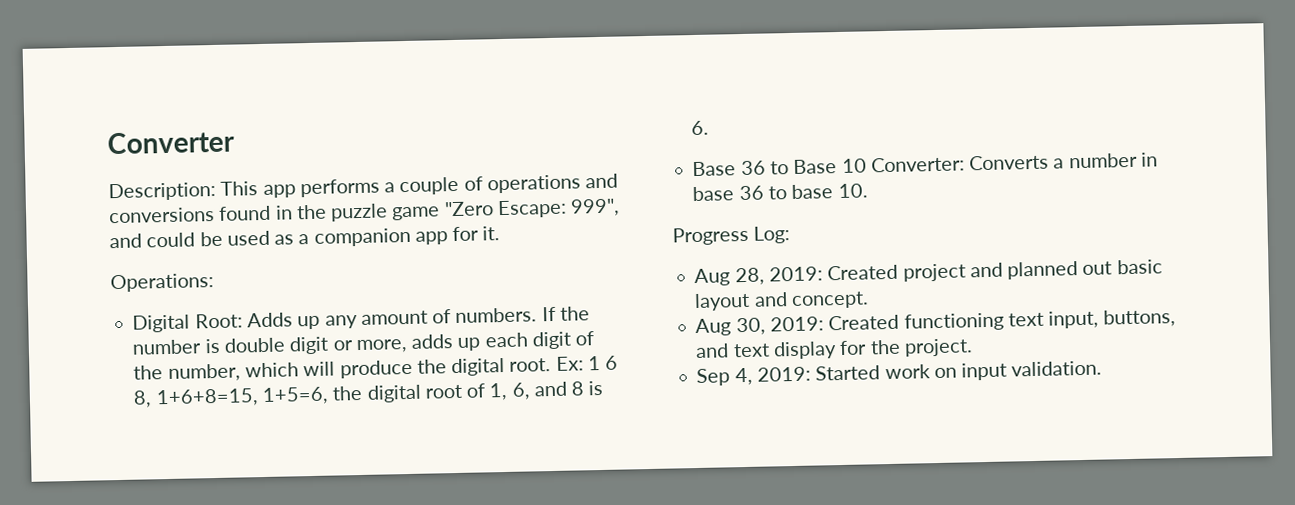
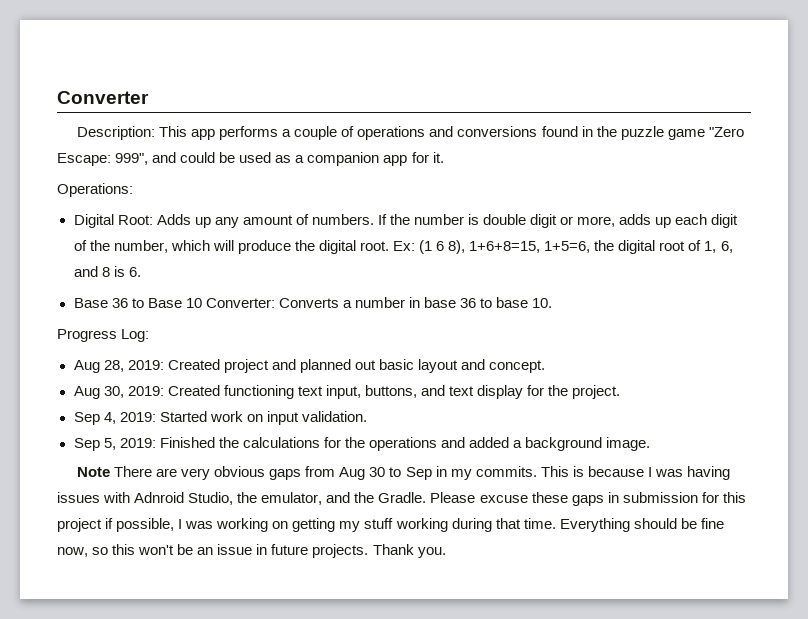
- Ex: 1 6 8, 1+6+8=15, 1+5=6, the digital root of 1, 6, and 8 is 6.
+ Ex: (1 6 8), 1+6+8=15, 1+5=6, the digital root of 1, 6, and 8 is 6.
+ Sep 5, 2019: Finished the calculations for the operations and added a background image.
+ Note There are very obvious gaps from Aug 30 to Sep in my commits. This is because I was having issues with Adnroid Studio, the emulator, and the Gradle. Please excuse these gaps in submission for this project if possible, I was working on getting my stuff working during that time. Everything should be fine now, so this won't be an issue in future projects. Thank you.

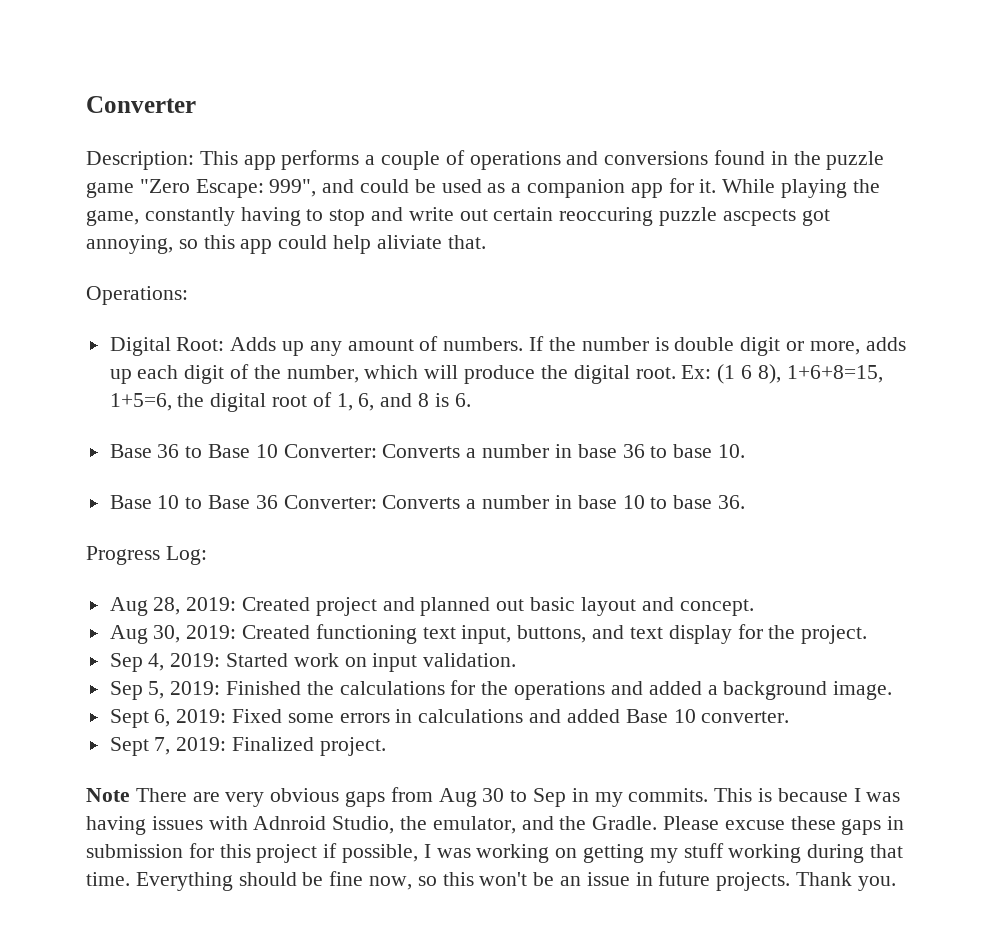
+ While playing the game, constantly having to stop and write out certain reoccuring puzzle ascpects got annoying, so this app could help aliviate that.
+ Base 10 to Base 36 Converter: Converts a number in base 10 to base 36.
+ Sept 6, 2019: Fixed some errors in calculations and added Base 10 converter.
+ Sept 7, 2019: Finalized project.

